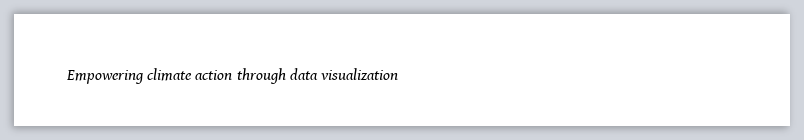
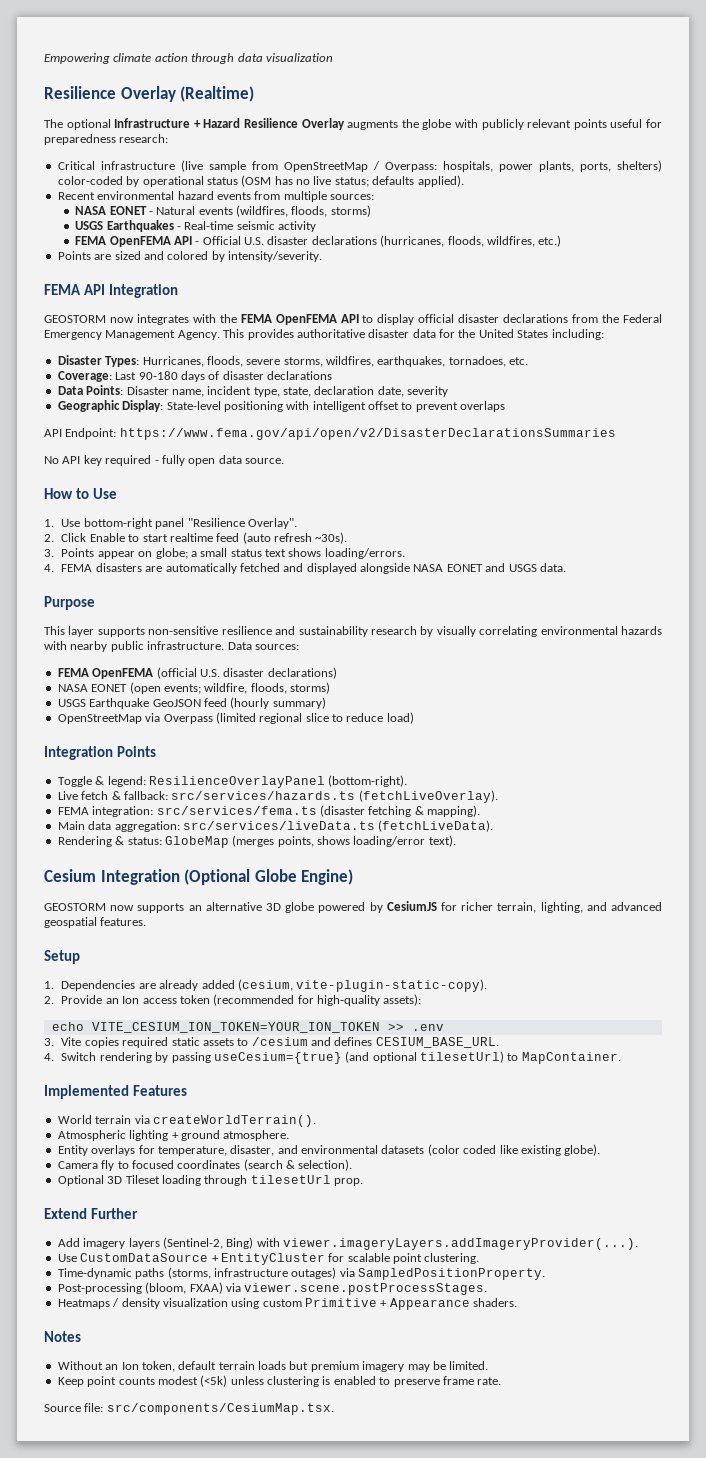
+ Resilience Overlay (Realtime)
+ The optional Infrastructure + Hazard Resilience Overlay augments the globe with publicly relevant points useful for preparedness research:
+ Critical infrastructure (live sample from OpenStreetMap / Overpass: hospitals, power plants, ports, shelters) color‑coded by operational status (OSM has no live status; defaults applied).
+ Recent environmental hazard events from multiple sources:
+ NASA EONET - Natural events (wildfires, floods, storms)
+ USGS Earthquakes - Real-time seismic activity
+ FEMA OpenFEMA API - Official U.S. disaster declarations (hurricanes, floods, wildfires, etc.)
+ Points are sized and colored by intensity/severity.
+ FEMA API Integration
+ GEOSTORM now integrates with the FEMA OpenFEMA API to display official disaster declarations from the Federal Emergency Management Agency. This provides authoritative disaster data for the United States including:
+ Disaster Types: Hurricanes, floods, severe storms, wildfires, earthquakes, tornadoes, etc.
+ Coverage: Last 90-180 days of disaster declarations
+ Data Points: Disaster name, incident type, state, declaration date, severity
+ Geographic Display: State-level positioning with intelligent offset to prevent overlaps
+ API Endpoint: https://www.fema.gov/api/open/v2/DisasterDeclarationsSummaries
+ No API key required - fully open data source.
+ How to Use
+ 1. Use bottom-right panel "Resilience Overlay".
+ 2. Click Enable to start realtime feed (auto refresh ~30s).
+ 3. Points appear on globe; a small status text shows loading/errors.
+ 4. FEMA disasters are automatically fetched and displayed alongside NASA EONET and USGS data.
+ Purpose
+ This layer supports non-sensitive resilience and sustainability research by visually correlating environmental hazards with nearby public infrastructure. Data sources:
+ FEMA OpenFEMA (official U.S. disaster declarations)
+ NASA EONET (open events; wildfire, floods, storms)
+ USGS Earthquake GeoJSON feed (hourly summary)
+ OpenStreetMap via Overpass (limited regional slice to reduce load)
+ Integration Points
+ Toggle & legend: ResilienceOverlayPanel (bottom-right).
+ Live fetch & fallback: src/services/hazards.ts (fetchLiveOverlay).
+ FEMA integration: src/services/fema.ts (disaster fetching & mapping).
+ Main data aggregation: src/services/liveData.ts (fetchLiveData).
+ Rendering & status: GlobeMap (merges points, shows loading/error text).
+ Cesium Integration (Optional Globe Engine)
+ GEOSTORM now supports an alternative 3D globe powered by CesiumJS for richer terrain, lighting, and advanced geospatial features.
+ Setup
+ 1. Dependencies are already added (cesium, vite-plugin-static-copy).
+ 2. Provide an Ion access token (recommended for high‑quality assets):
+ echo VITE_CESIUM_ION_TOKEN=YOUR_ION_TOKEN >> .env
+ 3. Vite copies required static assets to /cesium and defines CESIUM_BASE_URL.
+ 4. Switch rendering by passing useCesium={true} (and optional tilesetUrl) to MapContainer.
+ Implemented Features
+ World terrain via createWorldTerrain().
+ Atmospheric lighting + ground atmosphere.
+ Entity overlays for temperature, disaster, and environmental datasets (color coded like existing globe).
+ Camera fly to focused coordinates (search & selection).
+ Optional 3D Tileset loading through tilesetUrl prop.
+ Extend Further
+ Add imagery layers (Sentinel-2, Bing) with viewer.imageryLayers.addImageryProvider(...).
+ Use CustomDataSource + EntityCluster for scalable point clustering.
+ Time-dynamic paths (storms, infrastructure outages) via SampledPositionProperty.
+ Post-processing (bloom, FXAA) via viewer.scene.postProcessStages.
+ Heatmaps / density visualization using custom Primitive + Appearance shaders.
+ Notes
+ Without an Ion token, default terrain loads but premium imagery may be limited.
+ Keep point counts modest (<5k) unless clustering is enabled to preserve frame rate.
+ Source file: src/components/CesiumMap.tsx.

